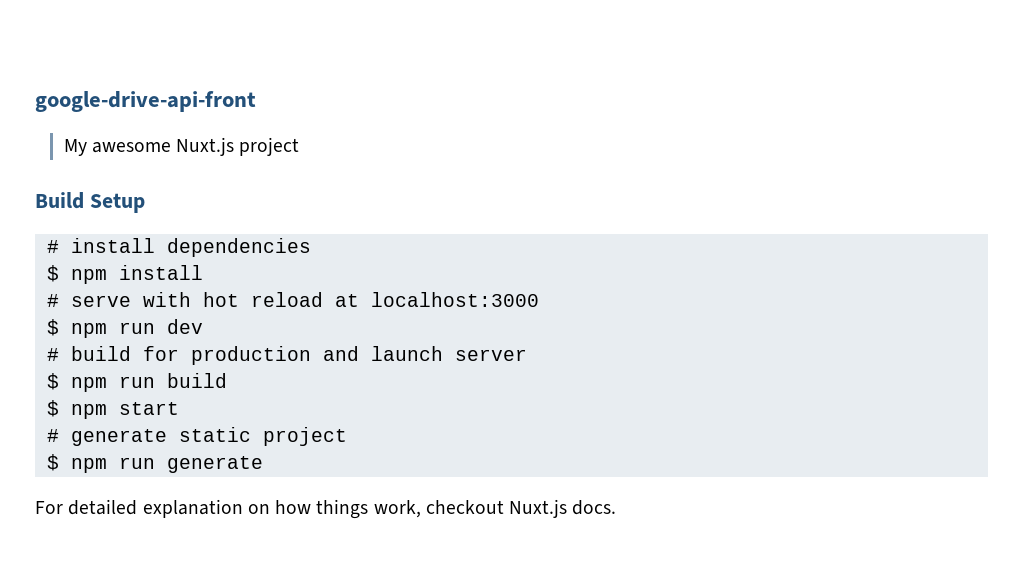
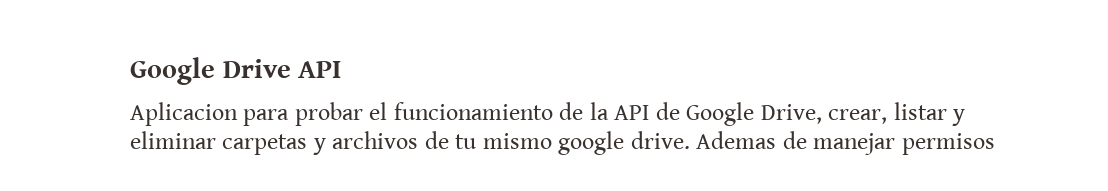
- google-drive-api-front
- My awesome Nuxt.js project
- Build Setup
- # install dependencies
- $ npm install
- # serve with hot reload at localhost:3000
- $ npm run dev
- # build for production and launch server
- $ npm run build
- $ npm start
- # generate static project
- $ npm run generate
- For detailed explanation on how things work, checkout Nuxt.js docs.
+ Google Drive API
+ Aplicacion para probar el funcionamiento de la API de Google Drive, crear, listar y eliminar carpetas y archivos de tu mismo google drive. Ademas de manejar permisos

